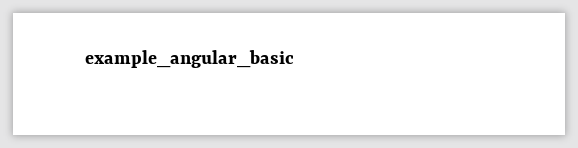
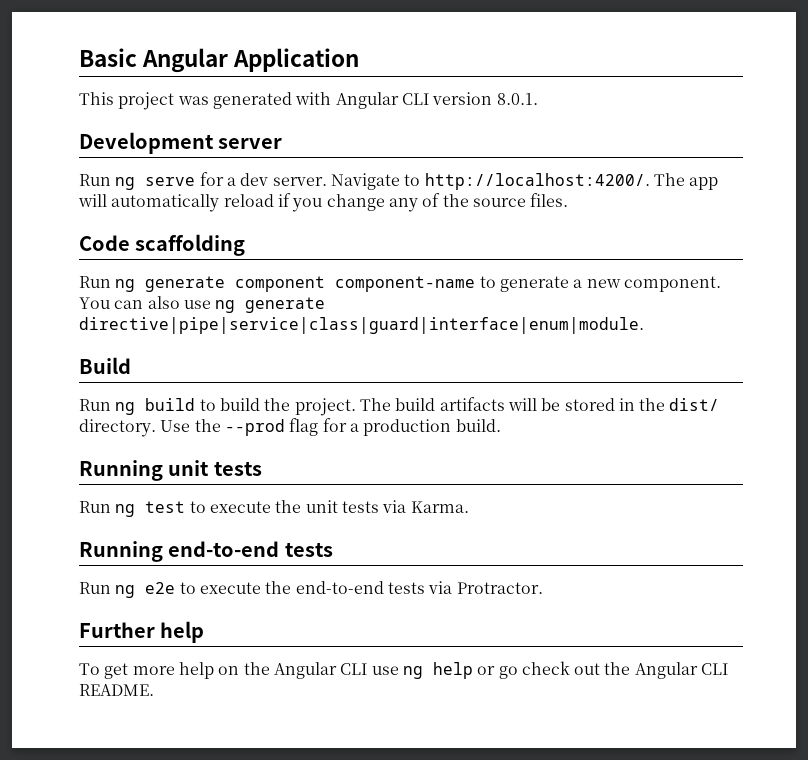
- example_angular_basic
+ Basic Angular Application
+ This project was generated with Angular CLI version 8.0.1.
+ Development server
+ Run ng serve for a dev server. Navigate to http://localhost:4200/. The app will automatically reload if you change any of the source files.
+ Code scaffolding
+ Run ng generate component component-name to generate a new component. You can also use ng generate directive|pipe|service|class|guard|interface|enum|module.
+ Build
+ Run ng build to build the project. The build artifacts will be stored in the dist/ directory. Use the --prod flag for a production build.
+ Running unit tests
+ Run ng test to execute the unit tests via Karma.
+ Running end-to-end tests
+ Run ng e2e to execute the end-to-end tests via Protractor.
+ Further help
+ To get more help on the Angular CLI use ng help or go check out the Angular CLI README.

